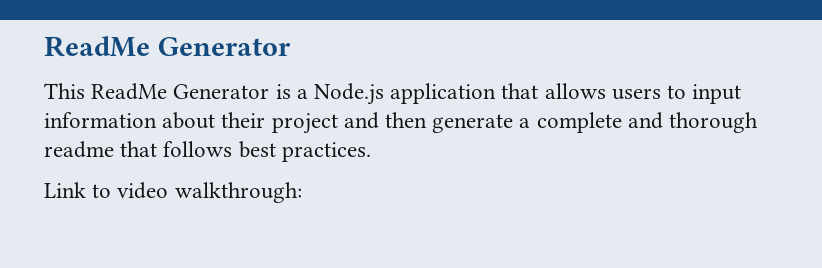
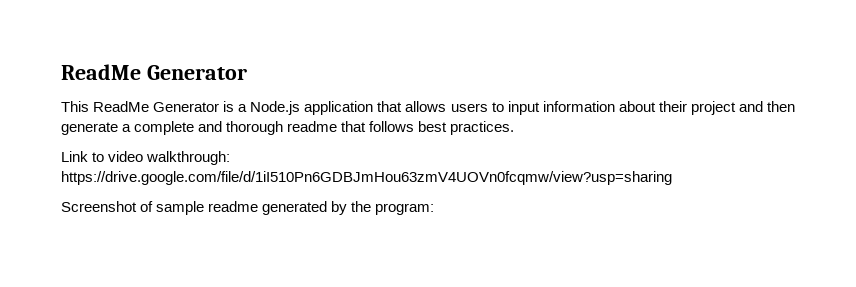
- Link to video walkthrough:
+ Link to video walkthrough: https://drive.google.com/file/d/1iI510Pn6GDBJmHou63zmV4UOVn0fcqmw/view?usp=sharing
+ Screenshot of sample readme generated by the program:

